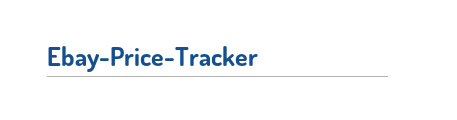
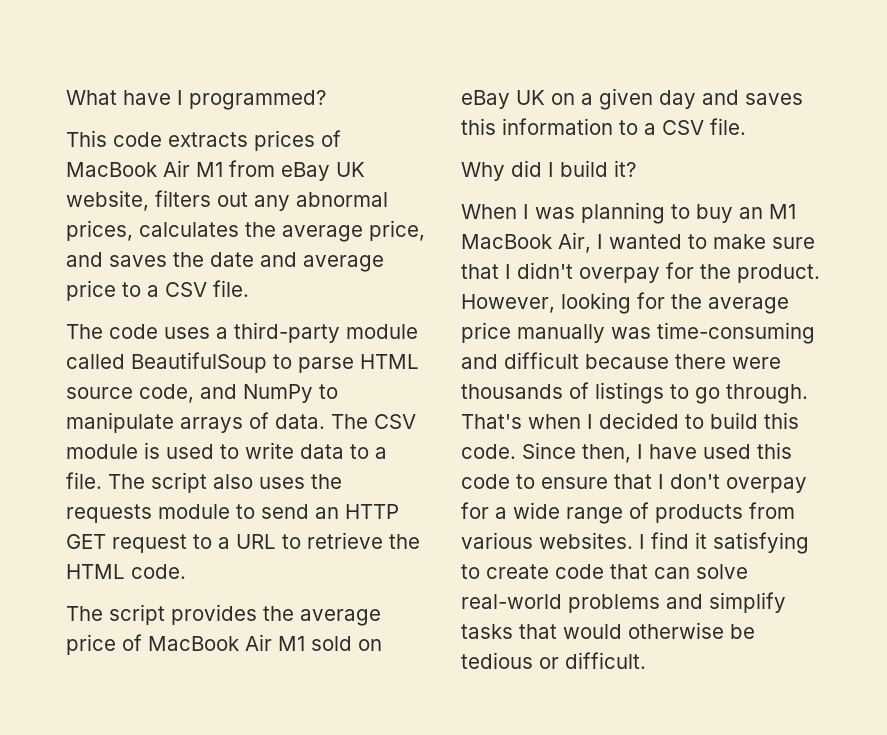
- Ebay-Price-Tracker
+ What have I programmed?
+ This code extracts prices of MacBook Air M1 from eBay UK website, filters out any abnormal prices, calculates the average price, and saves the date and average price to a CSV file.
+ The code uses a third-party module called BeautifulSoup to parse HTML source code, and NumPy to manipulate arrays of data. The CSV module is used to write data to a file. The script also uses the requests module to send an HTTP GET request to a URL to retrieve the HTML code.
+ The script provides the average price of MacBook Air M1 sold on eBay UK on a given day and saves this information to a CSV file.
+ Why did I build it?
+ When I was planning to buy an M1 MacBook Air, I wanted to make sure that I didn't overpay for the product. However, looking for the average price manually was time-consuming and difficult because there were thousands of listings to go through. That's when I decided to build this code. Since then, I have used this code to ensure that I don't overpay for a wide range of products from various websites. I find it satisfying to create code that can solve real-world problems and simplify tasks that would otherwise be tedious or difficult.

